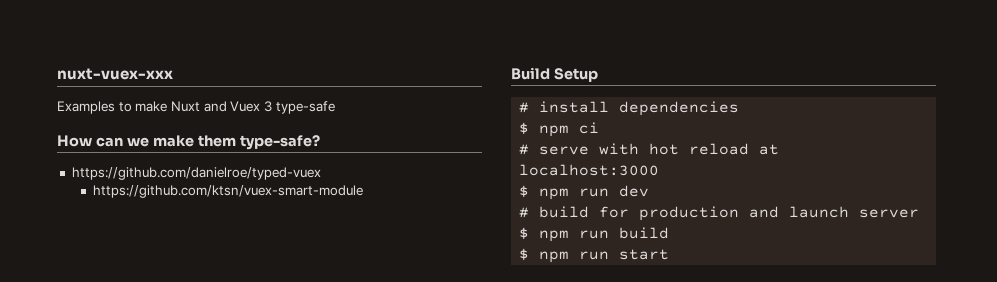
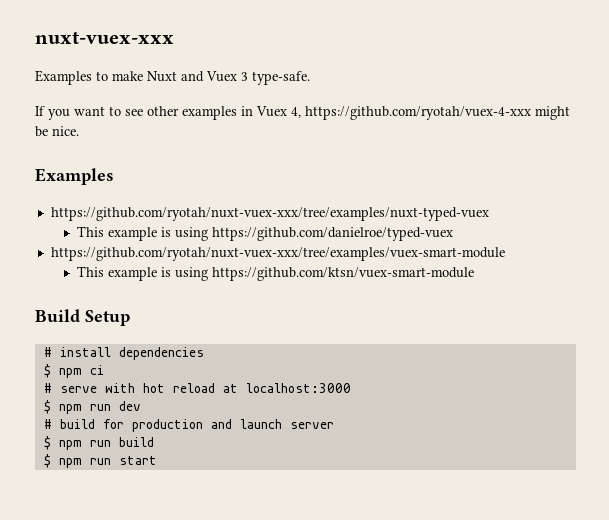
- Examples to make Nuxt and Vuex 3 type-safe
- How can we make them type-safe?
- https://github.com/danielroe/typed-vuex
- https://github.com/ktsn/vuex-smart-module
+ Examples to make Nuxt and Vuex 3 type-safe.
+ If you want to see other examples in Vuex 4, https://github.com/ryotah/vuex-4-xxx might be nice.
+ Examples
+ https://github.com/ryotah/nuxt-vuex-xxx/tree/examples/nuxt-typed-vuex
+ This example is using https://github.com/danielroe/typed-vuex
+ https://github.com/ryotah/nuxt-vuex-xxx/tree/examples/vuex-smart-module
+ This example is using https://github.com/ktsn/vuex-smart-module

